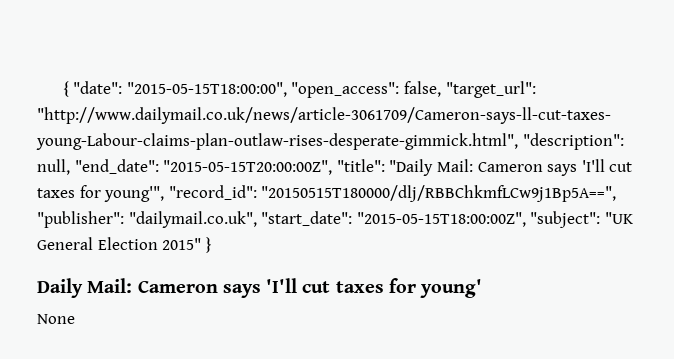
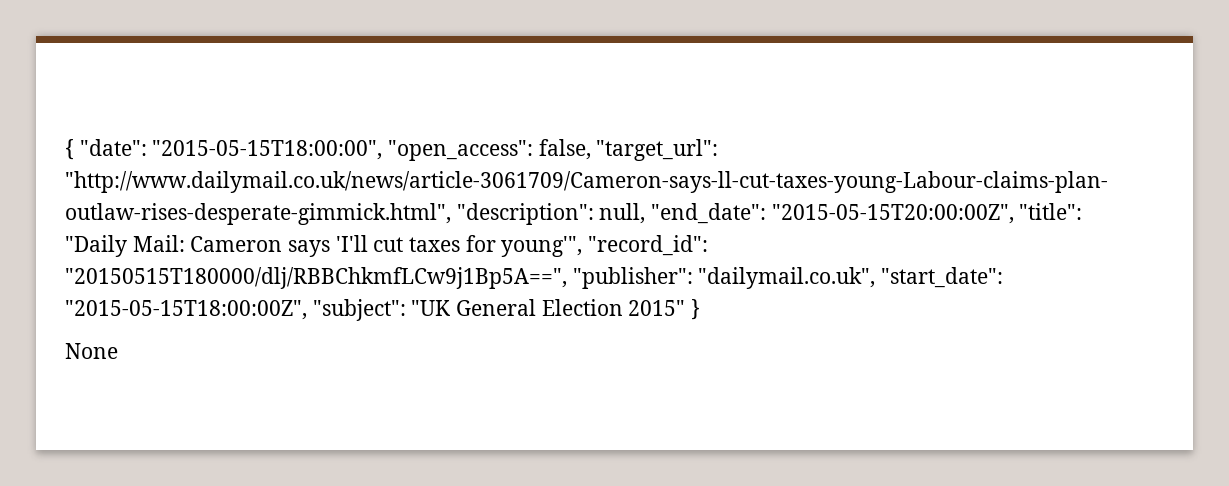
- Daily Mail: Cameron says 'I'll cut taxes for young'

